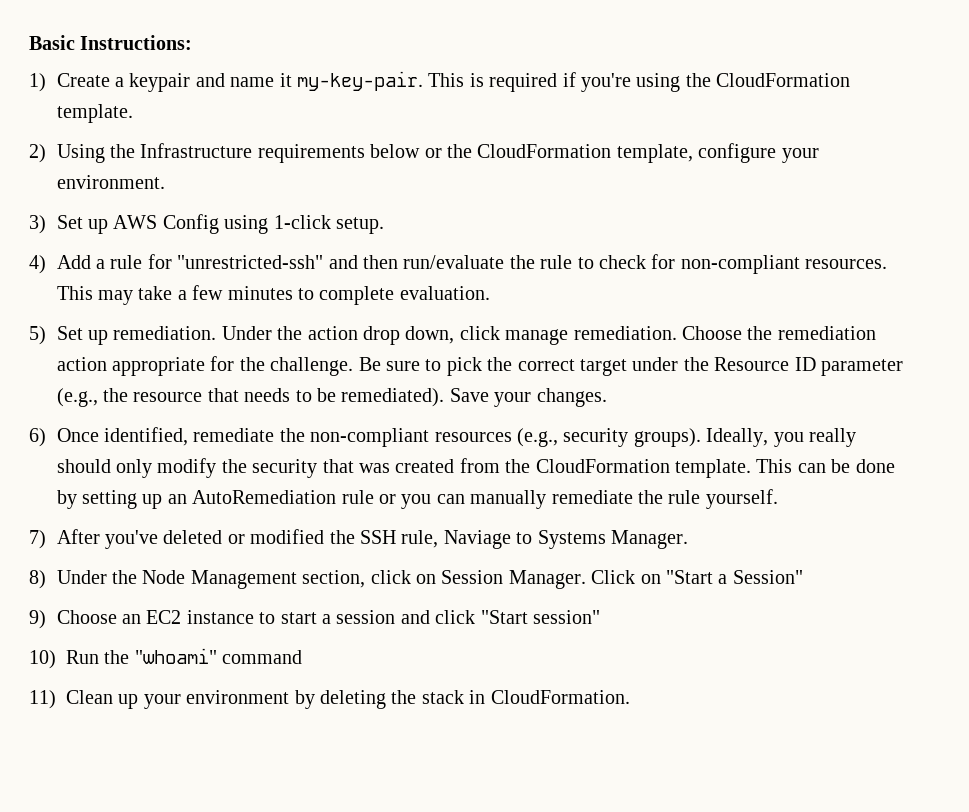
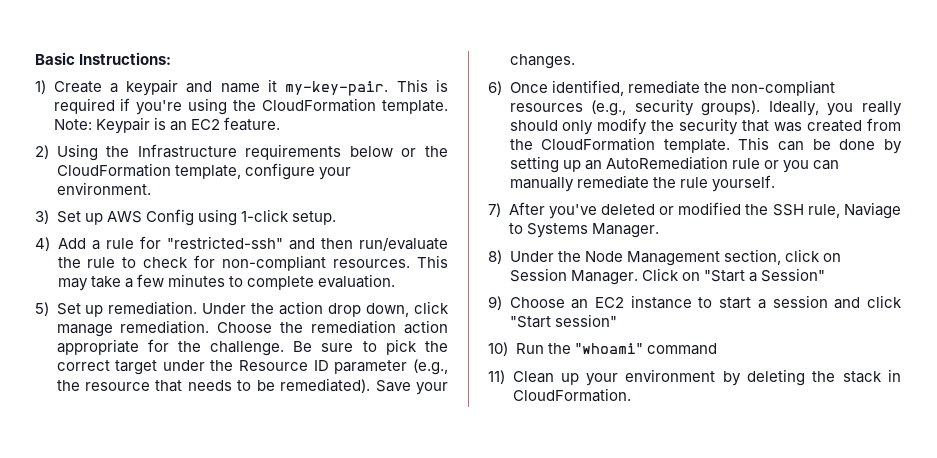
+ Note: Keypair is an EC2 feature.
- 4) Add a rule for "unrestricted-ssh" and then run/evaluate the rule to check for non-compliant resources.
+ 4) Add a rule for "restricted-ssh" and then run/evaluate the rule to check for non-compliant resources.

